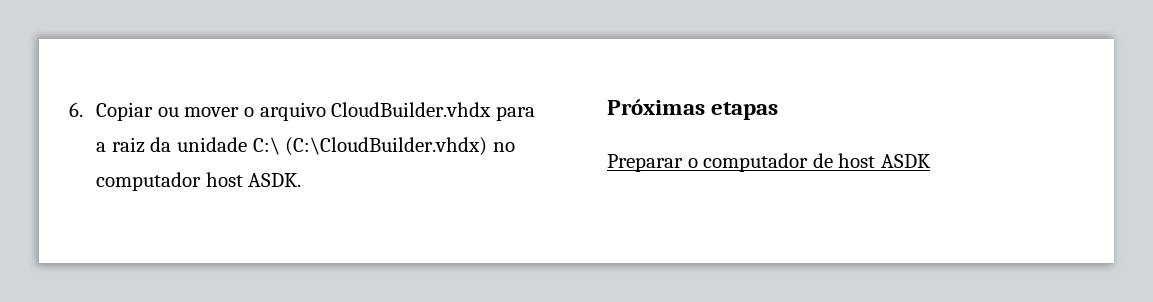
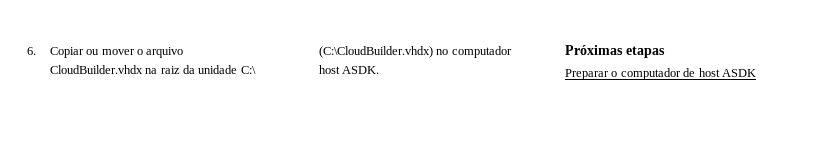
- 6. Copiar ou mover o arquivo CloudBuilder.vhdx para a raiz da unidade C:\ (C:\CloudBuilder.vhdx) no computador host ASDK.
+ 6. Copiar ou mover o arquivo CloudBuilder.vhdx na raiz da unidade C:\ (C:\CloudBuilder.vhdx) no computador host ASDK.

